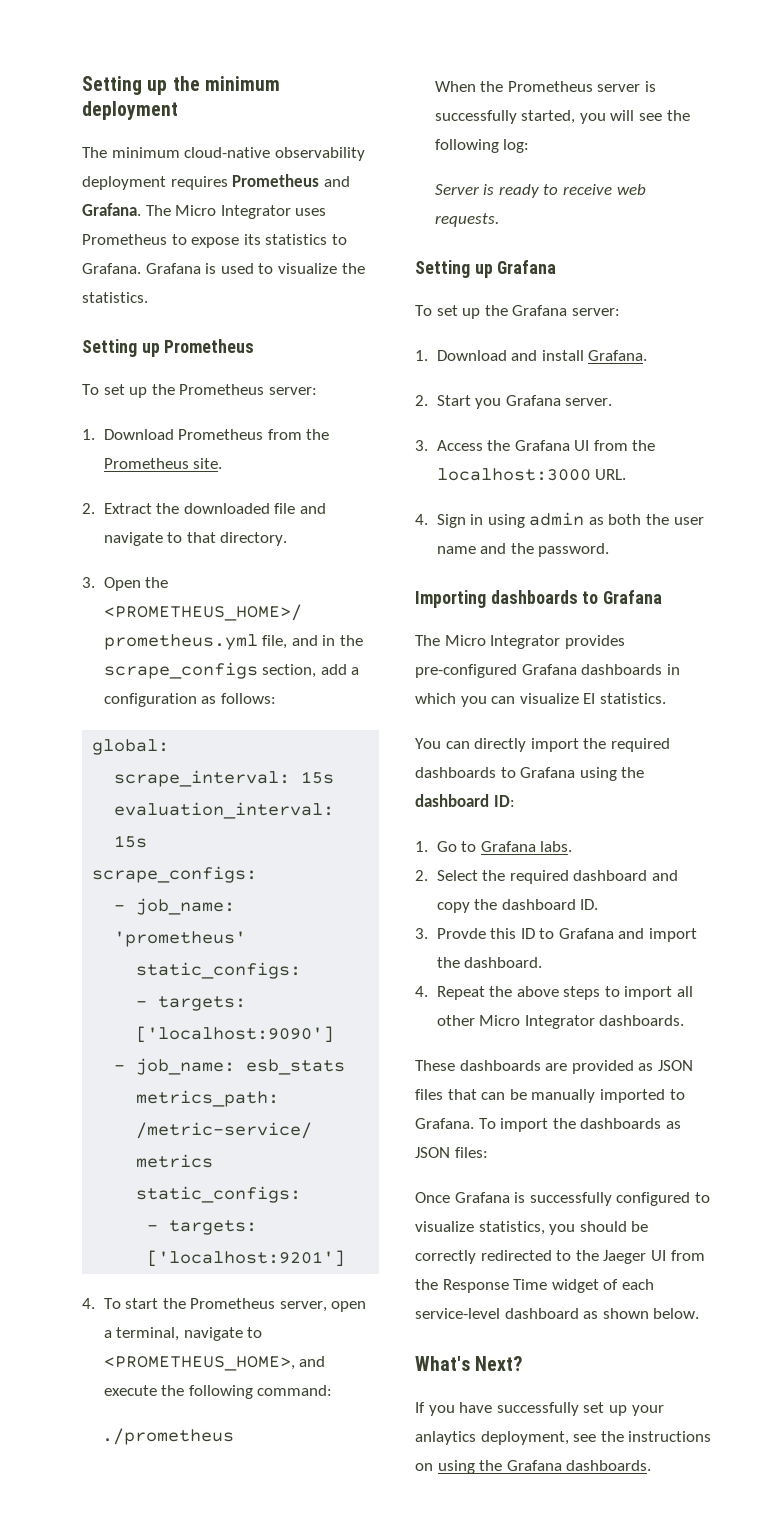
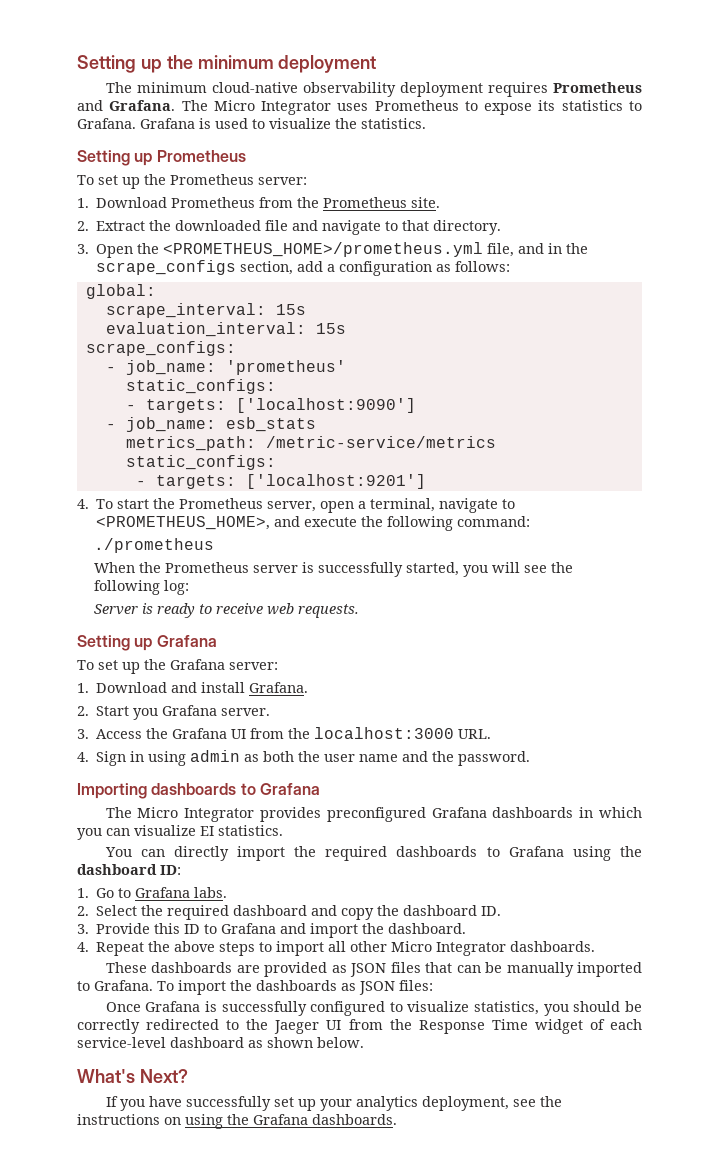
- The Micro Integrator provides pre-configured Grafana dashboards in which you can visualize EI statistics.
+ The Micro Integrator provides preconfigured Grafana dashboards in which you can visualize EI statistics.
- 3. Provde this ID to Grafana and import the dashboard.
+ 3. Provide this ID to Grafana and import the dashboard.
- If you have successfully set up your anlaytics deployment, see the instructions on using the Grafana dashboards.
+ If you have successfully set up your analytics deployment, see the instructions on using the Grafana dashboards.

